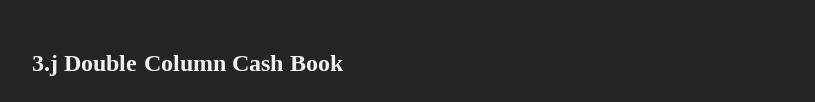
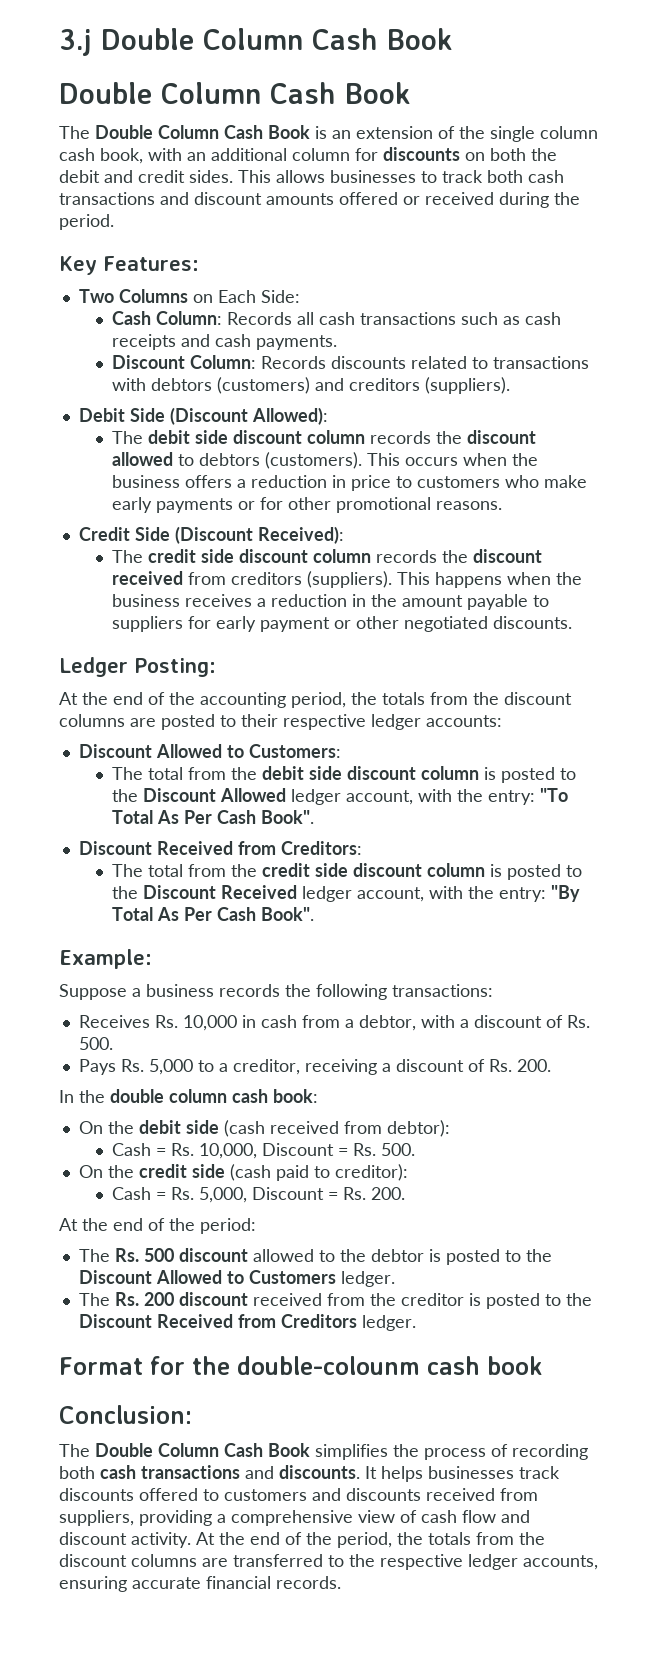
  3.j Double Column Cash Book
+ Double Column Cash Book
+ The Double Column Cash Book is an extension of the single column cash book, with an additional column for discounts on both the debit and credit sides. This allows businesses to track both cash transactions and discount amounts offered or received during the period.
+ Key Features:
+ Two Columns on Each Side:
+ Cash Column: Records all cash transactions such as cash receipts and cash payments.
+ Discount Column: Records discounts related to transactions with debtors (customers) and creditors (suppliers).
+ Debit Side (Discount Allowed):
+ The debit side discount column records the discount allowed to debtors (customers). This occurs when the business offers a reduction in price to customers who make early payments or for other promotional reasons.
+ Credit Side (Discount Received):
+ The credit side discount column records the discount received from creditors (suppliers). This happens when the business receives a reduction in the amount payable to suppliers for early payment or other negotiated discounts.
+ Ledger Posting:
+ At the end of the accounting period, the totals from the discount columns are posted to their respective ledger accounts:
+ Discount Allowed to Customers:
+ The total from the debit side discount column is posted to the Discount Allowed ledger account, with the entry: "To Total As Per Cash Book".
+ Discount Received from Creditors:
+ The total from the credit side discount column is posted to the Discount Received ledger account, with the entry: "By Total As Per Cash Book".
+ Example:
+ Suppose a business records the following transactions:
+ Receives Rs. 10,000 in cash from a debtor, with a discount of Rs. 500.
+ Pays Rs. 5,000 to a creditor, receiving a discount of Rs. 200.
+ In the double column cash book:
+ On the debit side (cash received from debtor):
+ Cash = Rs. 10,000, Discount = Rs. 500.
+ On the credit side (cash paid to creditor):
+ Cash = Rs. 5,000, Discount = Rs. 200.
+ At the end of the period:
+ The Rs. 500 discount allowed to the debtor is posted to the Discount Allowed to Customers ledger.
+ The Rs. 200 discount received from the creditor is posted to the Discount Received from Creditors ledger.
+ Format for the double-colounm cash book
+ Conclusion:
+ The Double Column Cash Book simplifies the process of recording both cash transactions and discounts. It helps businesses track discounts offered to customers and discounts received from suppliers, providing a comprehensive view of cash flow and discount activity. At the end of the period, the totals from the discount columns are transferred to the respective ledger accounts, ensuring accurate financial records.

